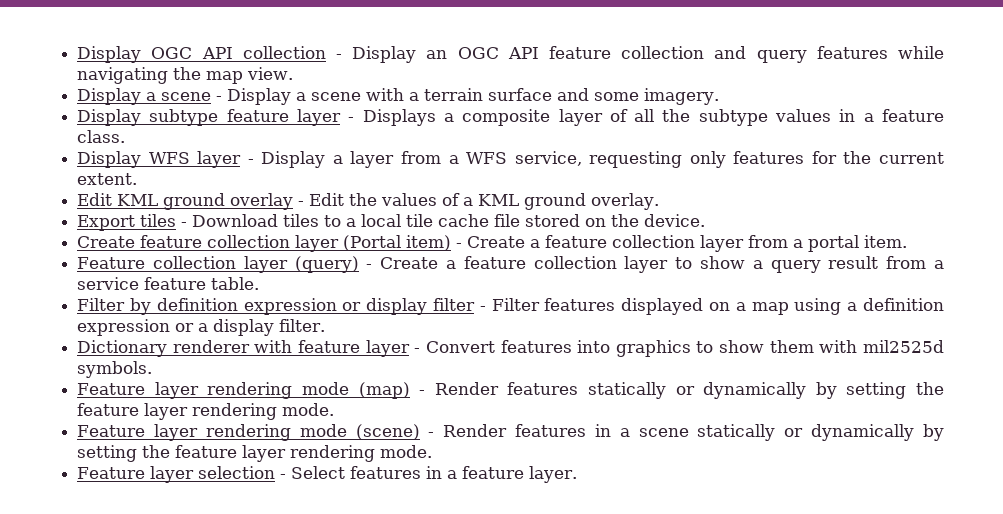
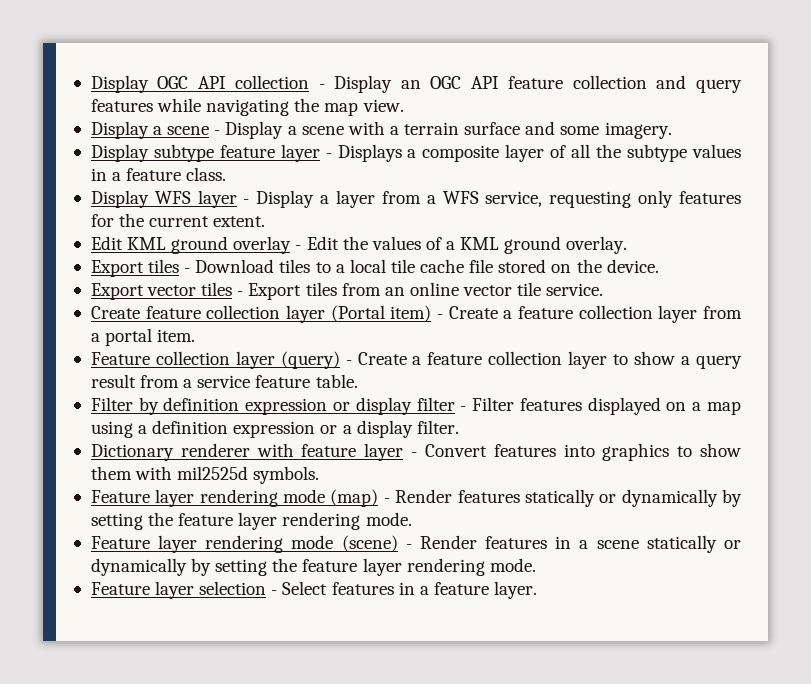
+ Export vector tiles - Export tiles from an online vector tile service.

